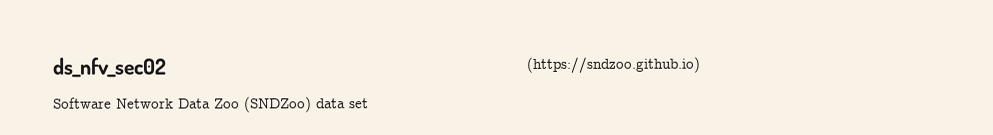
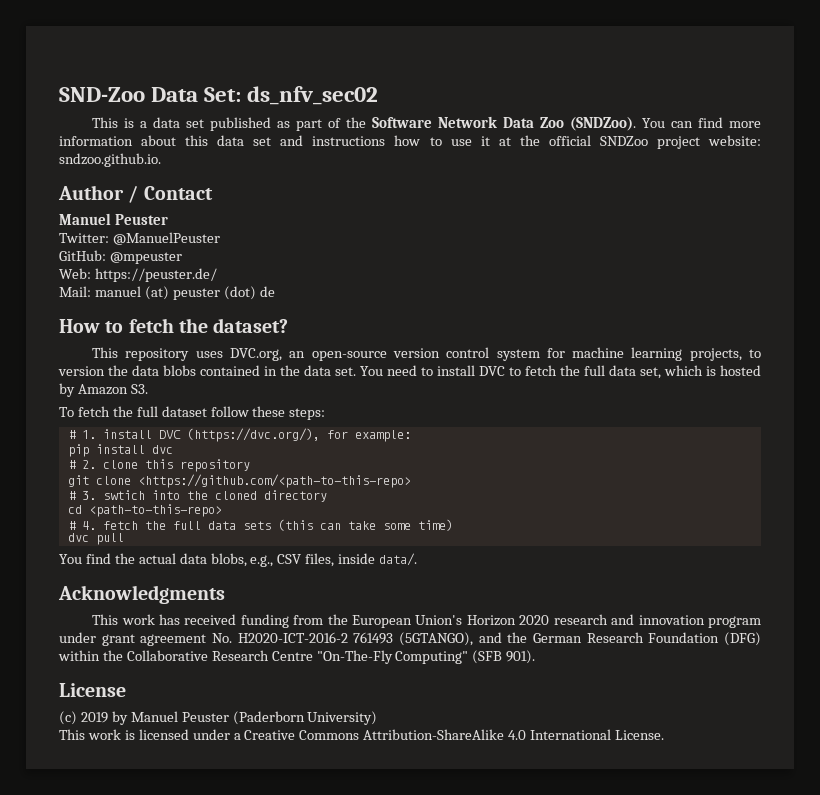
- ds_nfv_sec02
- Software Network Data Zoo (SNDZoo) data set (https://sndzoo.github.io)
+ SND-Zoo Data Set: ds_nfv_sec02
+ This is a data set published as part of the Software Network Data Zoo (SNDZoo). You can find more information about this data set and instructions how to use it at the official SNDZoo project website: sndzoo.github.io.
+ Author / Contact
+ Manuel Peuster
+ Twitter: @ManuelPeuster
+ GitHub: @mpeuster
+ Web: https://peuster.de/
+ Mail: manuel (at) peuster (dot) de
+ How to fetch the dataset?
+ This repository uses DVC.org, an open-source version control system for machine learning projects, to version the data blobs contained in the data set. You need to install DVC to fetch the full data set, which is hosted by Amazon S3.
+ To fetch the full dataset follow these steps:
+ # 1. install DVC (https://dvc.org/), for example:
+ pip install dvc
+ # 2. clone this repository
+ git clone <https://github.com/<path-to-this-repo>
+ # 3. swtich into the cloned directory
+ cd <path-to-this-repo>
+ # 4. fetch the full data sets (this can take some time)
+ dvc pull
+ You find the actual data blobs, e.g., CSV files, inside data/.
+ Acknowledgments
+ This work has received funding from the European Union's Horizon 2020 research and innovation program under grant agreement No. H2020-ICT-2016-2 761493 (5GTANGO), and the German Research Foundation (DFG) within the Collaborative Research Centre "On-The-Fly Computing" (SFB 901).
+ License
+ (c) 2019 by Manuel Peuster (Paderborn University)
+ This work is licensed under a Creative Commons Attribution-ShareAlike 4.0 International License.

